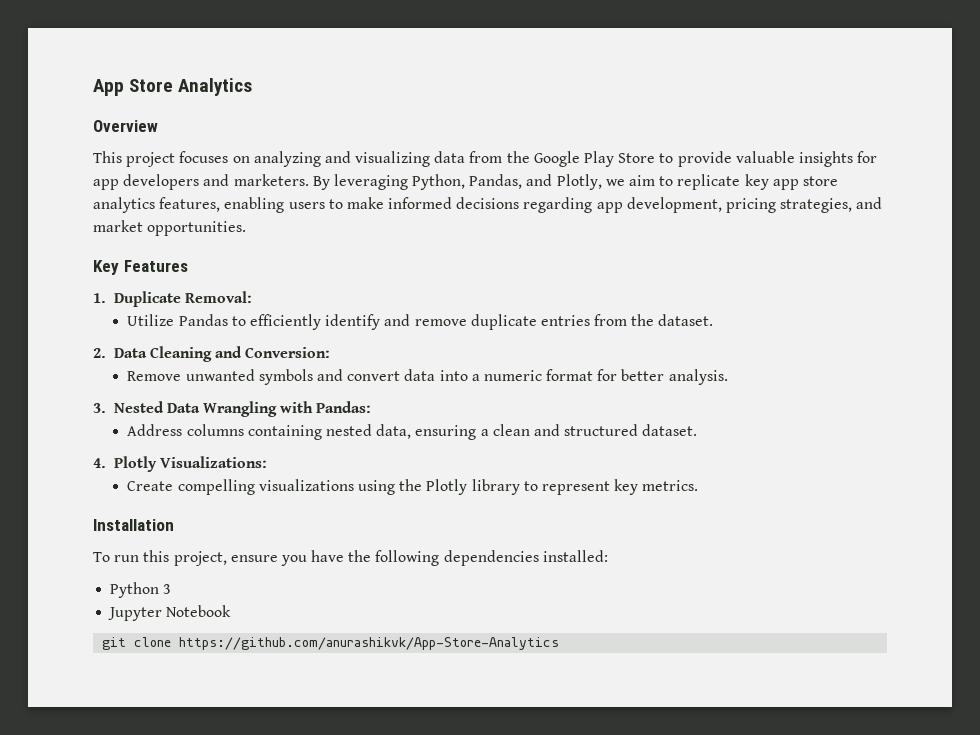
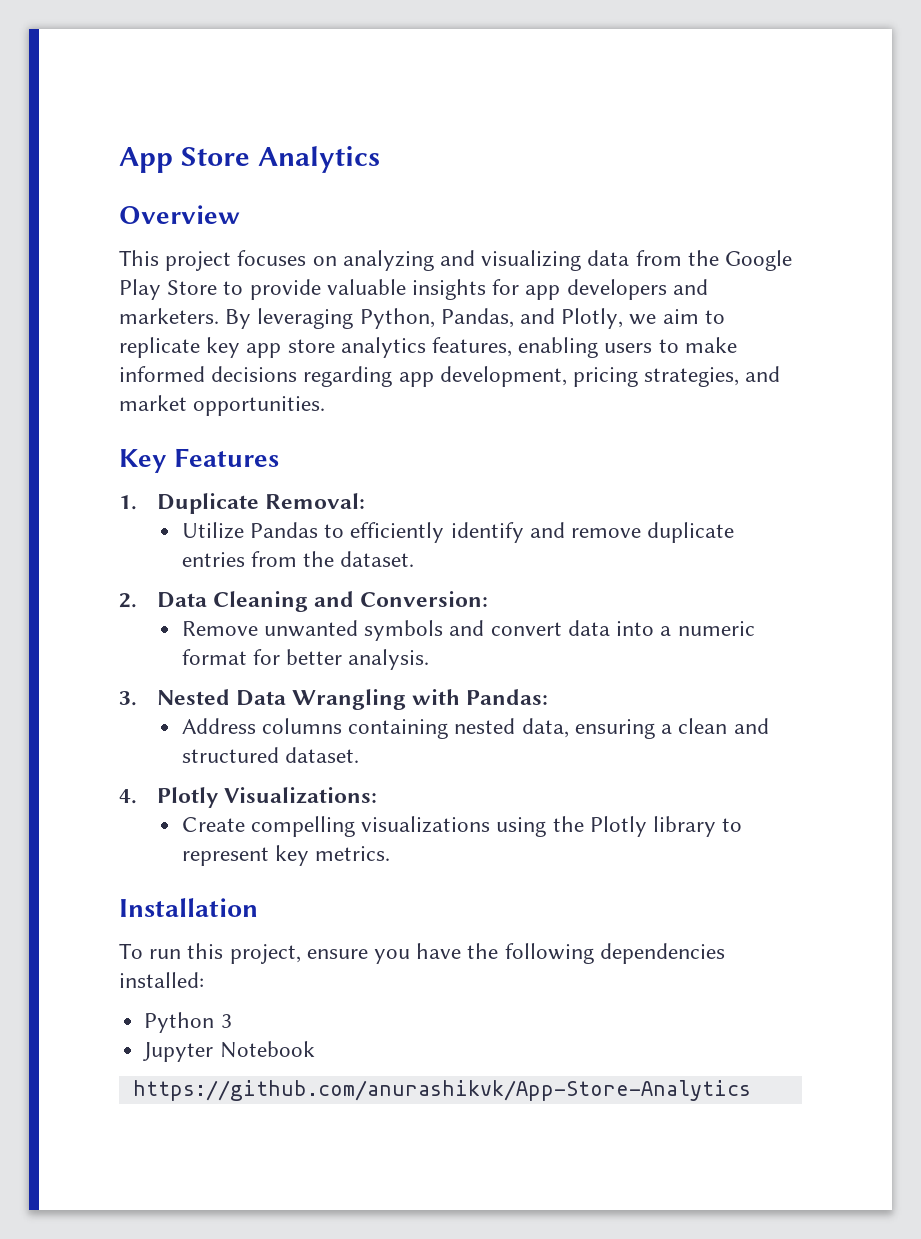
- git clone https://github.com/anurashikvk/App-Store-Analytics
+ https://github.com/anurashikvk/App-Store-Analytics

